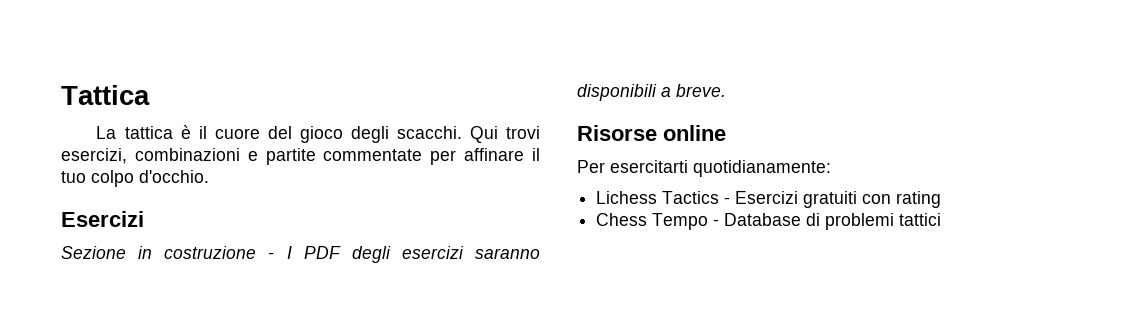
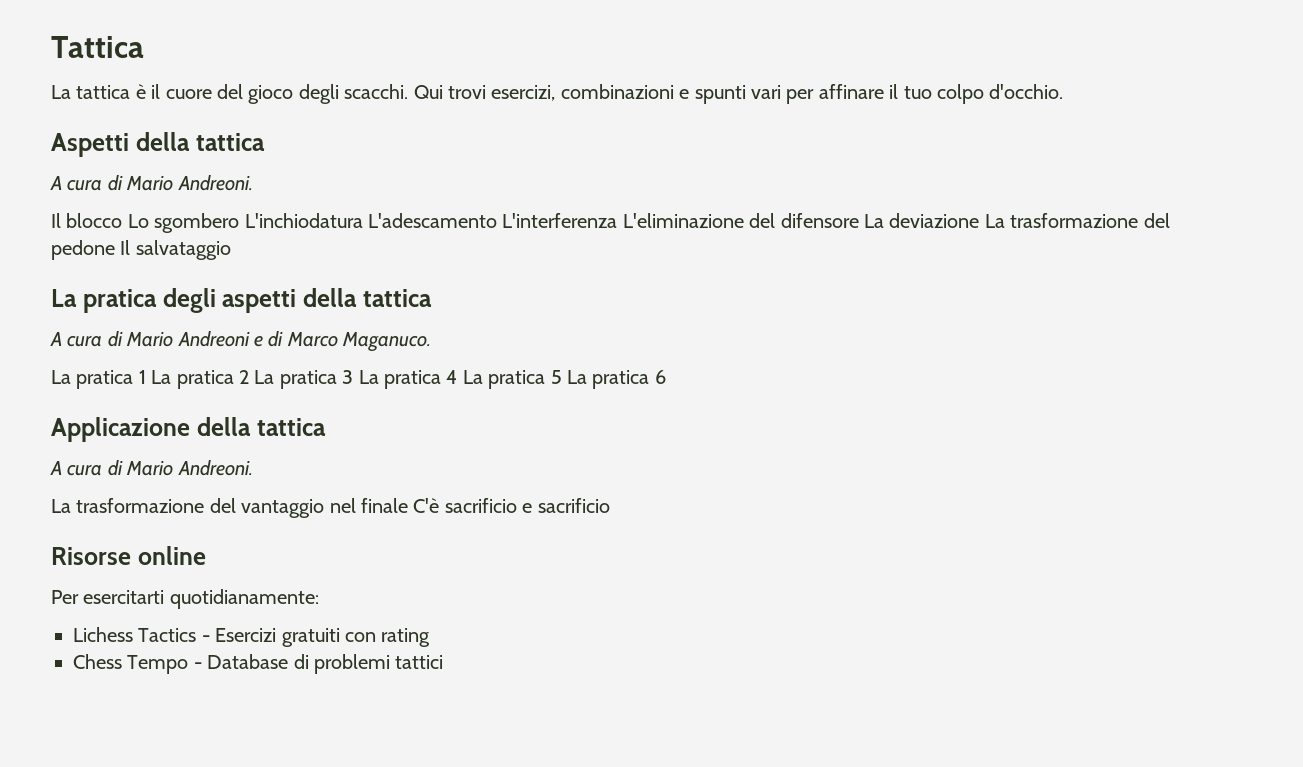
- Qui trovi esercizi, combinazioni e partite commentate per affinare il tuo colpo d'occhio.
- Esercizi
- Sezione in costruzione - I PDF degli esercizi saranno disponibili a breve.
+ Qui trovi esercizi, combinazioni e spunti vari per affinare il tuo colpo d'occhio.
+ Aspetti della tattica
+ A cura di Mario Andreoni.
+ Il blocco Lo sgombero L'inchiodatura L'adescamento L'interferenza L'eliminazione del difensore La deviazione La trasformazione del pedone Il salvataggio
+ La pratica degli aspetti della tattica
+ A cura di Mario Andreoni e di Marco Maganuco.
+ La pratica 1 La pratica 2 La pratica 3 La pratica 4 La pratica 5 La pratica 6
+ Applicazione della tattica
+ A cura di Mario Andreoni.
+ La trasformazione del vantaggio nel finale C'è sacrificio e sacrificio

